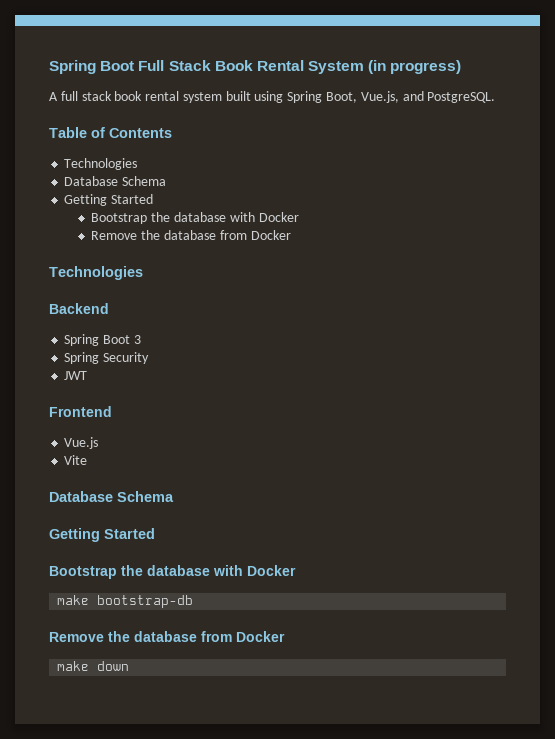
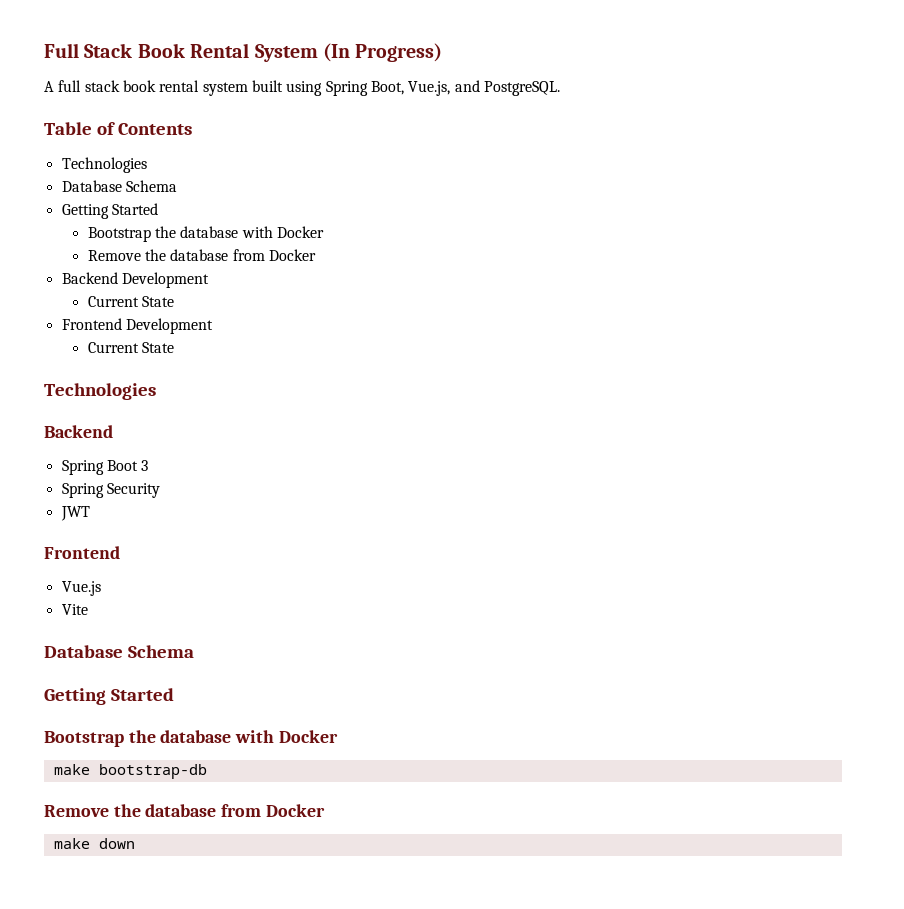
- Spring Boot Full Stack Book Rental System (in progress)
+ Full Stack Book Rental System (In Progress)
+ Backend Development
+ Current State
+ Frontend Development
+ Current State

